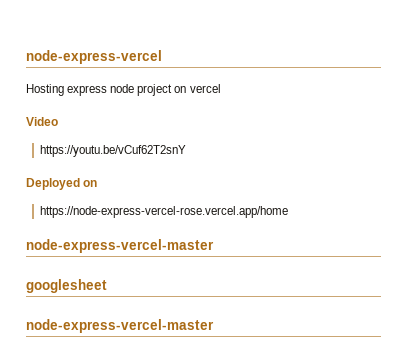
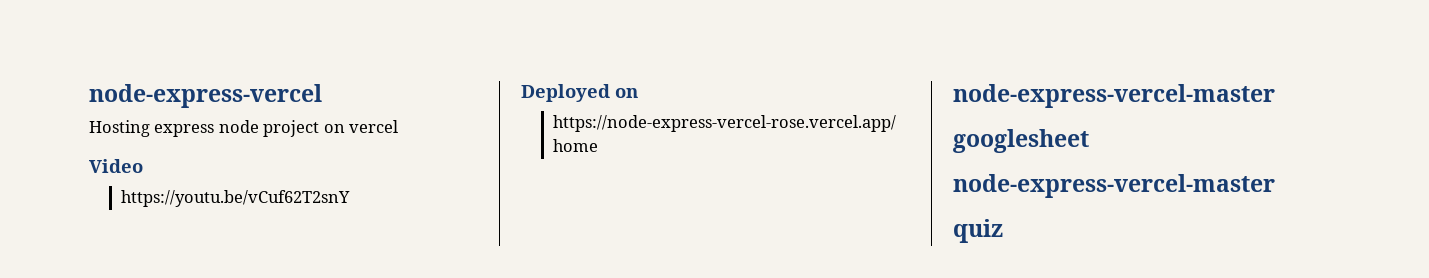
+ quiz

